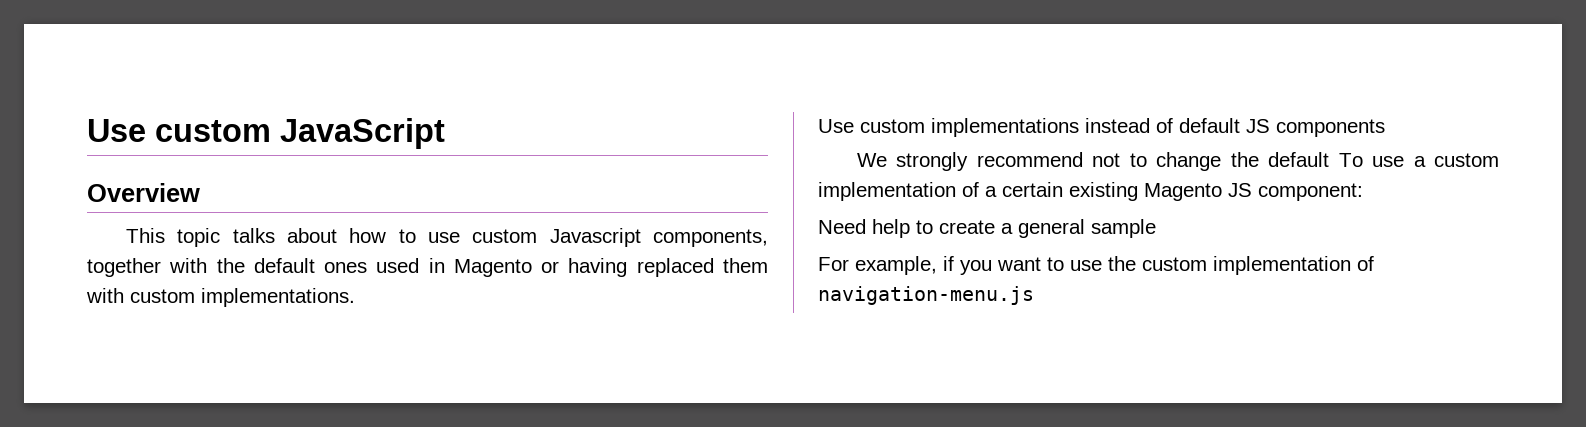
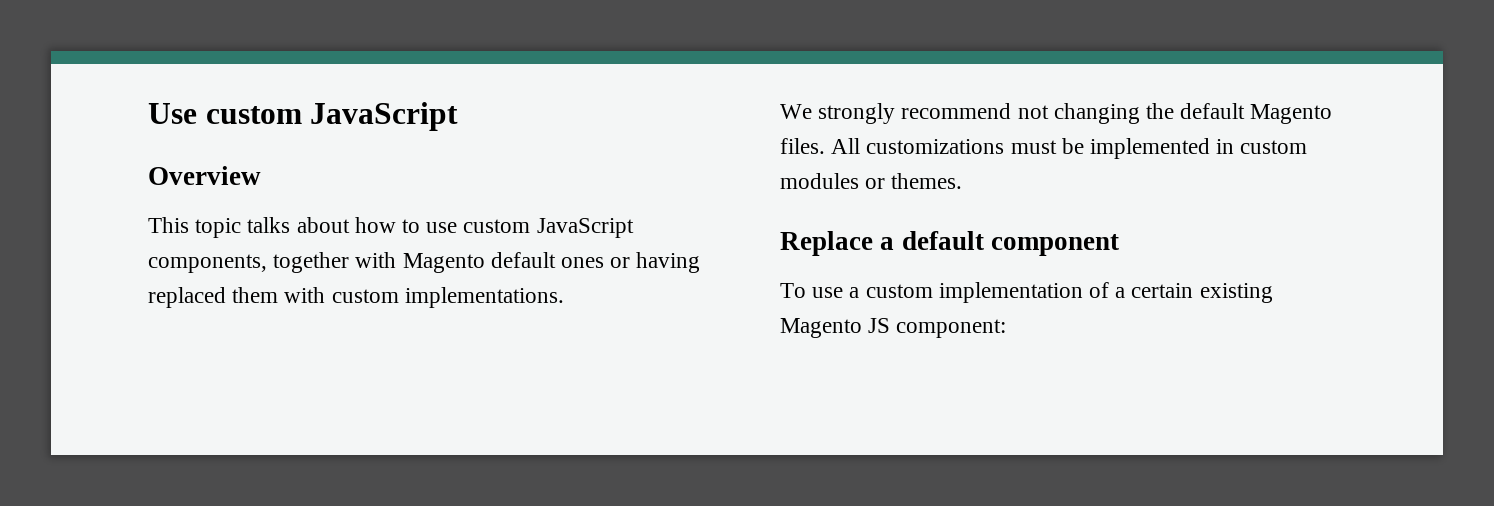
- This topic talks about how to use custom Javascript components, together with the default ones used in Magento or having replaced them with custom implementations.
+ This topic talks about how to use custom JavaScript components, together with Magento default ones or having replaced them with custom implementations.
- Use custom implementations instead of default JS components
- We strongly recommend not to change the default To use a custom implementation of a certain existing Magento JS component:
+ We strongly recommend not changing the default Magento files. All customizations must be implemented in custom modules or themes.
+ Replace a default component
+ To use a custom implementation of a certain existing Magento JS component:
- Need help to create a general sample
- For example, if you want to use the custom implementation of navigation-menu.js

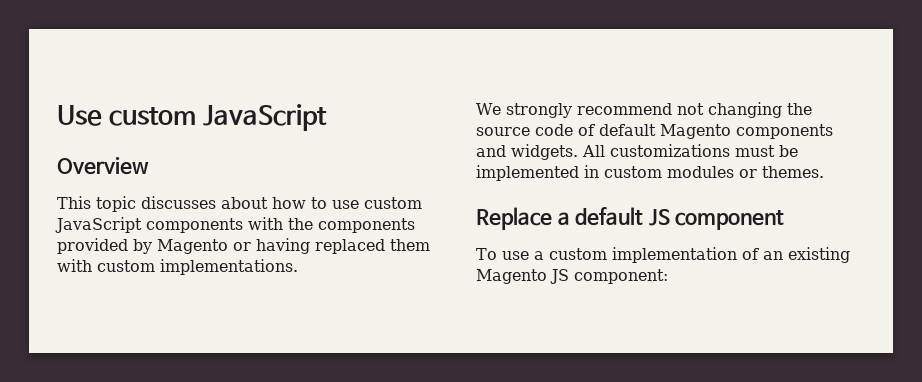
- This topic talks about how to use custom JavaScript components, together with Magento default ones or having replaced them with custom implementations.
+ This topic discusses about how to use custom JavaScript components with the components provided by Magento or having replaced them with custom implementations.
- We strongly recommend not changing the default Magento files.
+ We strongly recommend not changing the source code of default Magento components and widgets.
- Replace a default component
+ Replace a default JS component
- To use a custom implementation of a certain existing Magento JS component:
+ To use a custom implementation of an existing Magento JS component:

